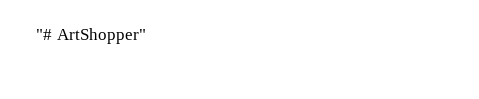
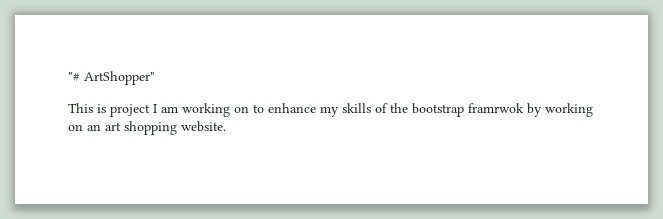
+ This is project I am working on to enhance my skills of the bootstrap framrwok by working on an art shopping website.

